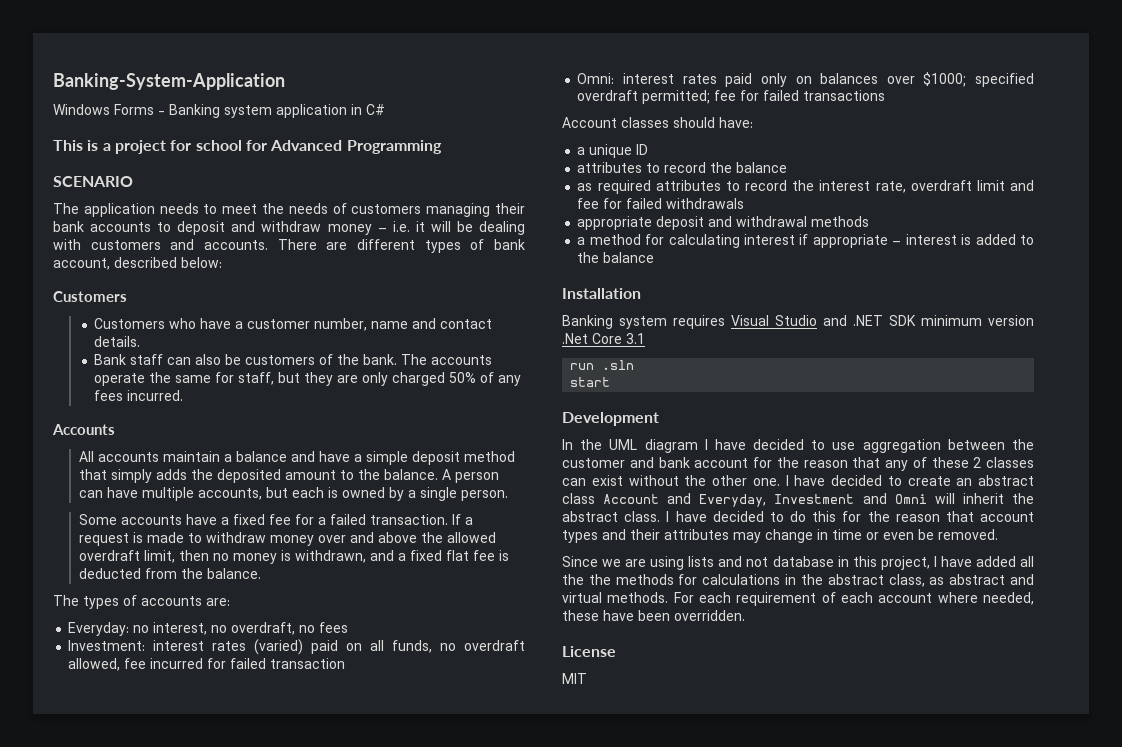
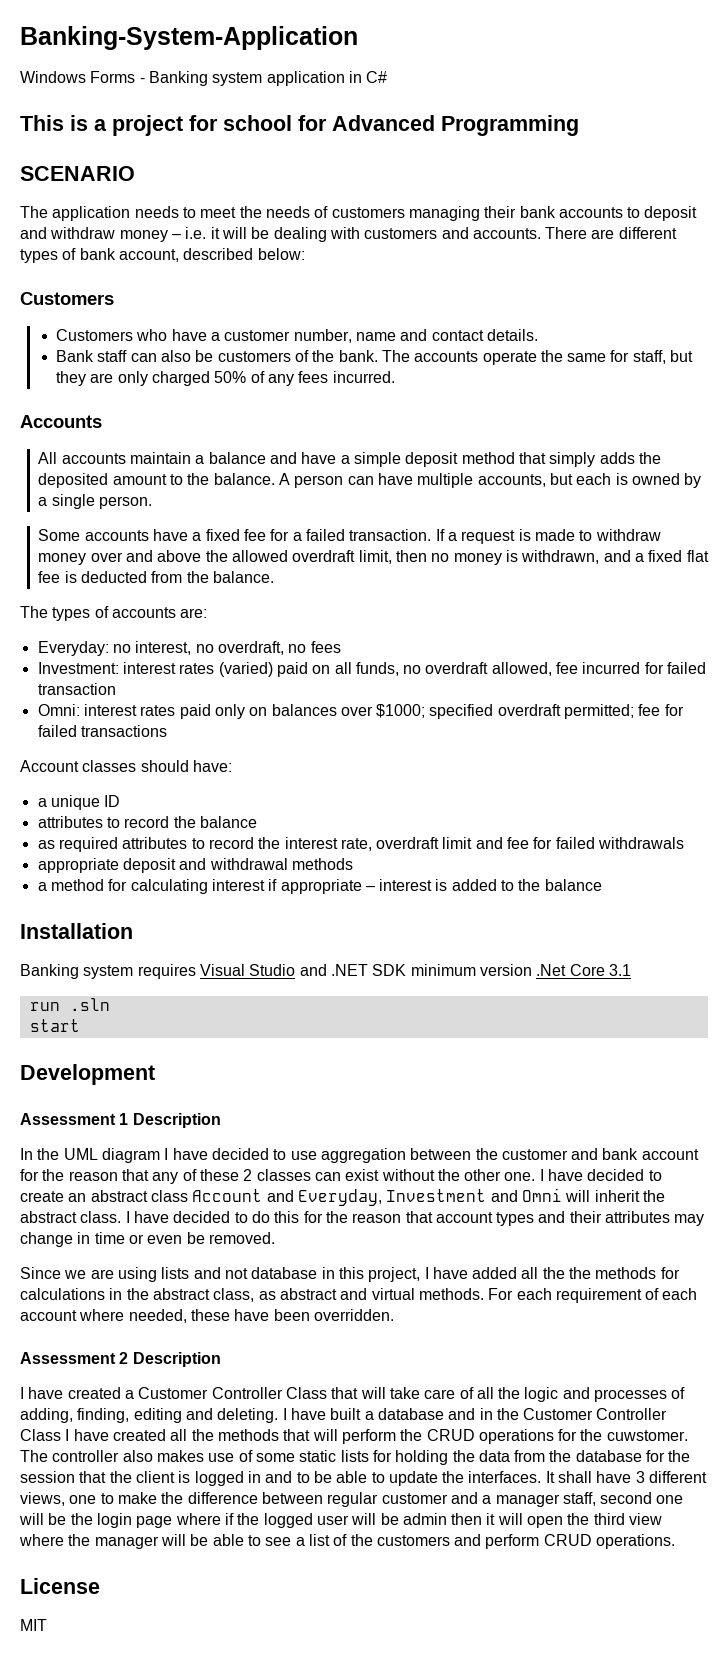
+ Assessment 1 Description
+ Assessment 2 Description
+ I have created a Customer Controller Class that will take care of all the logic and processes of adding, finding, editing and deleting. I have built a database and in the Customer Controller Class I have created all the methods that will perform the CRUD operations for the cuwstomer. The controller also makes use of some static lists for holding the data from the database for the session that the client is logged in and to be able to update the interfaces. It shall have 3 different views, one to make the difference between regular customer and a manager staff, second one will be the login page where if the logged user will be admin then it will open the third view where the manager will be able to see a list of the customers and perform CRUD operations.

